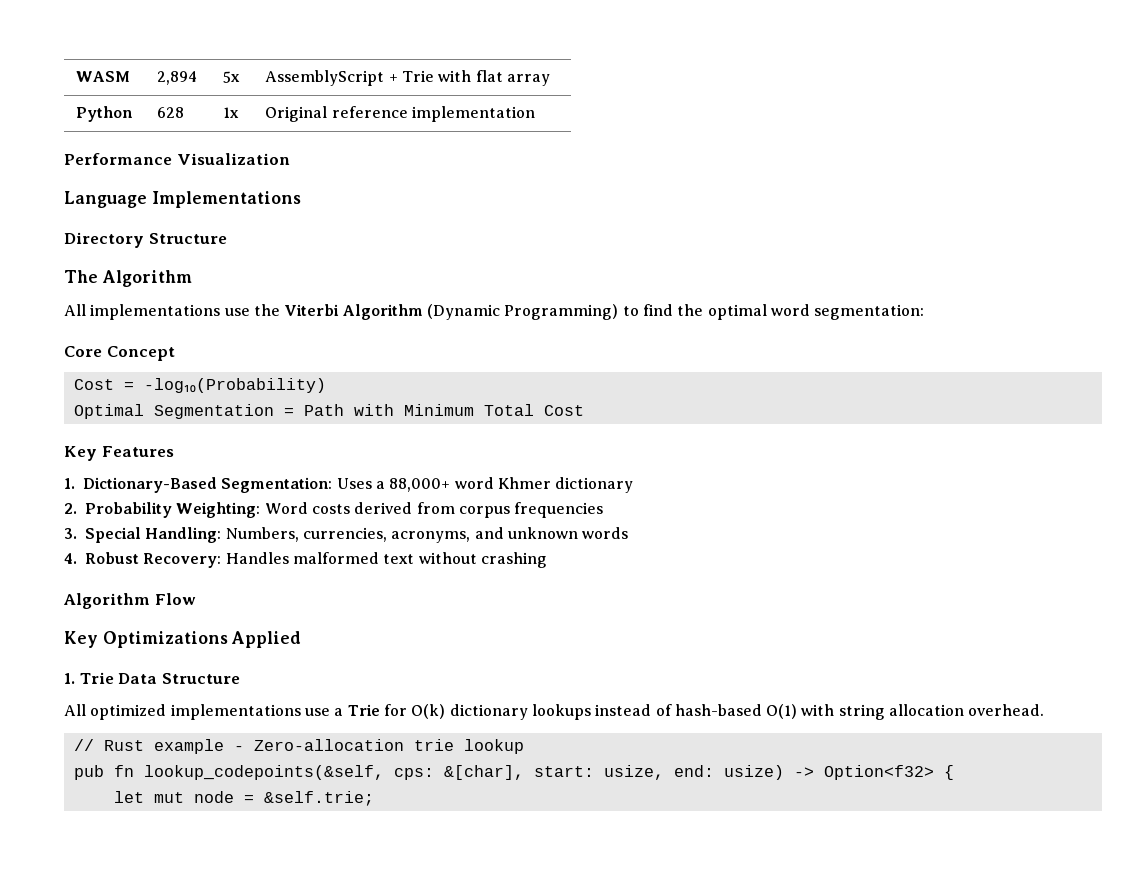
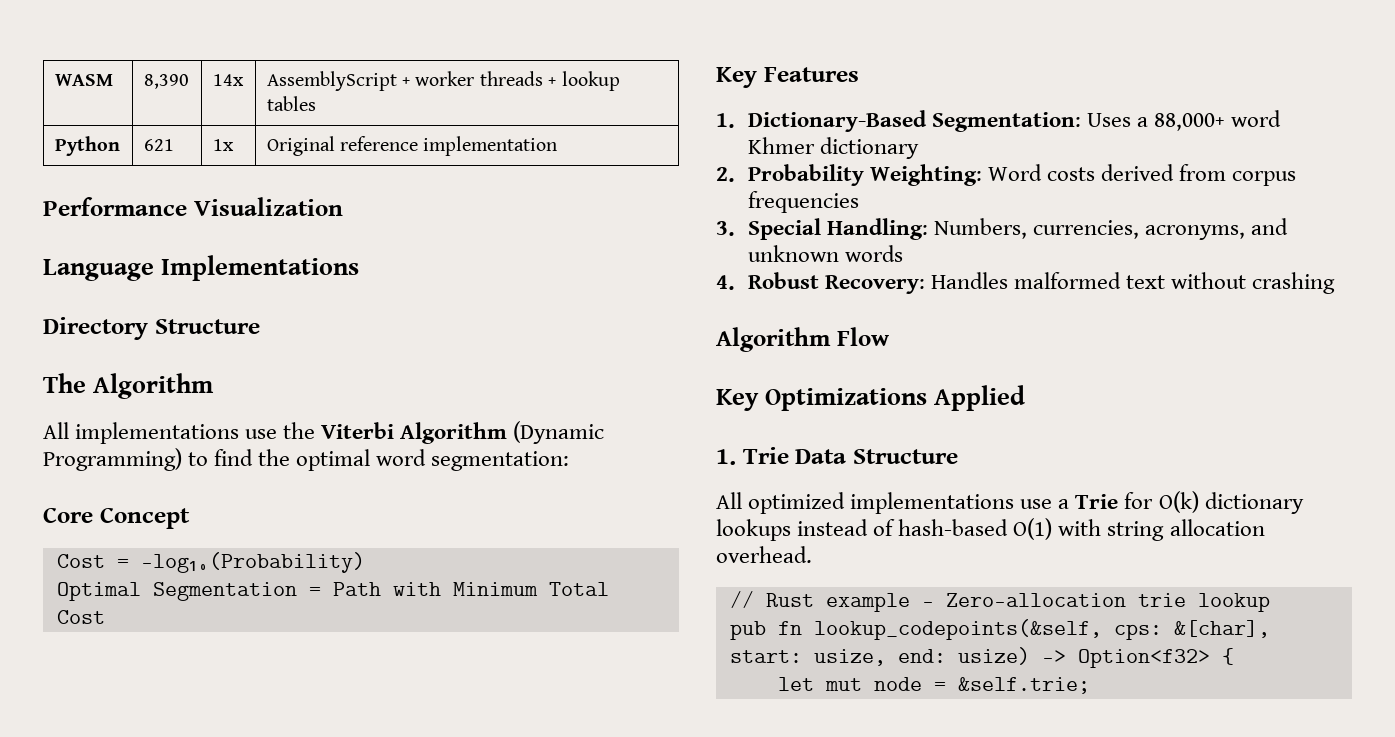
- WASM | 2,894 | 5x | AssemblyScript + Trie with flat array
+ WASM | 8,390 | 14x | AssemblyScript + worker threads + lookup tables
- Python | 628 | 1x | Original reference implementation
+ Python | 621 | 1x | Original reference implementation

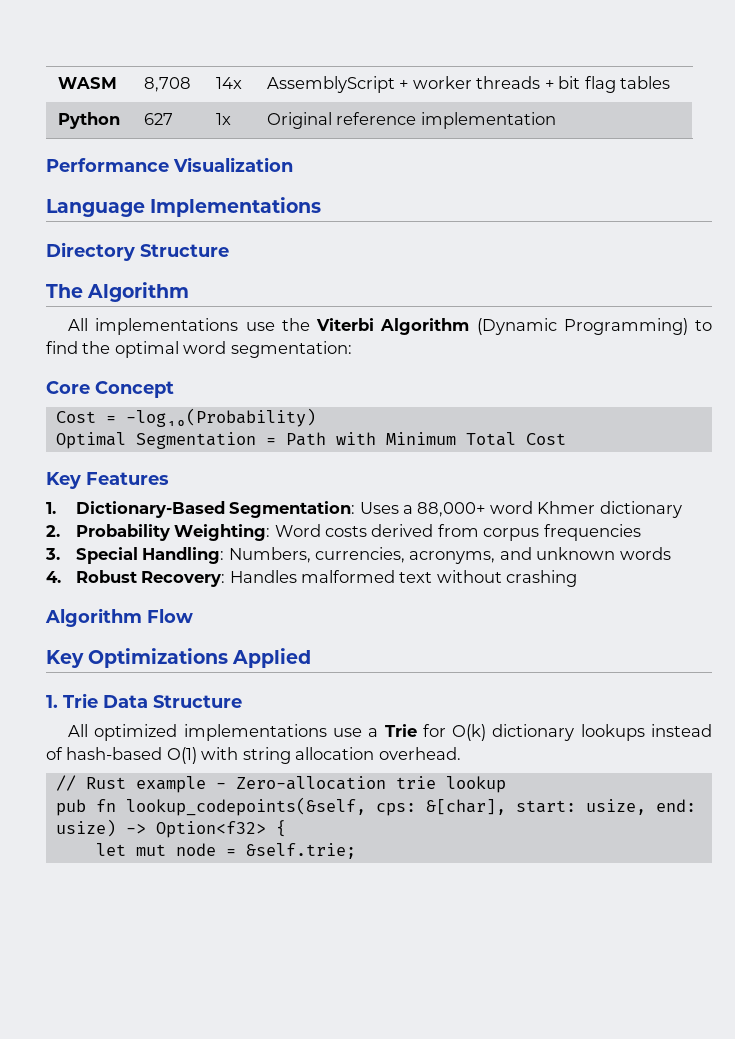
- WASM | 8,390 | 14x | AssemblyScript + worker threads + lookup tables
+ WASM | 8,708 | 14x | AssemblyScript + worker threads + bit flag tables
- Python | 621 | 1x | Original reference implementation
+ Python | 627 | 1x | Original reference implementation

